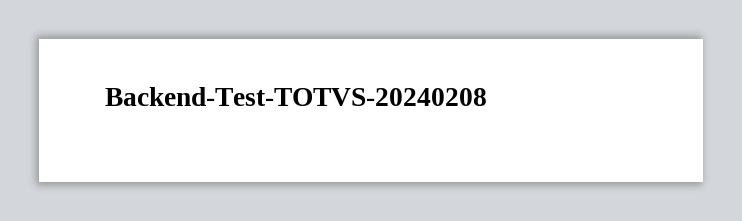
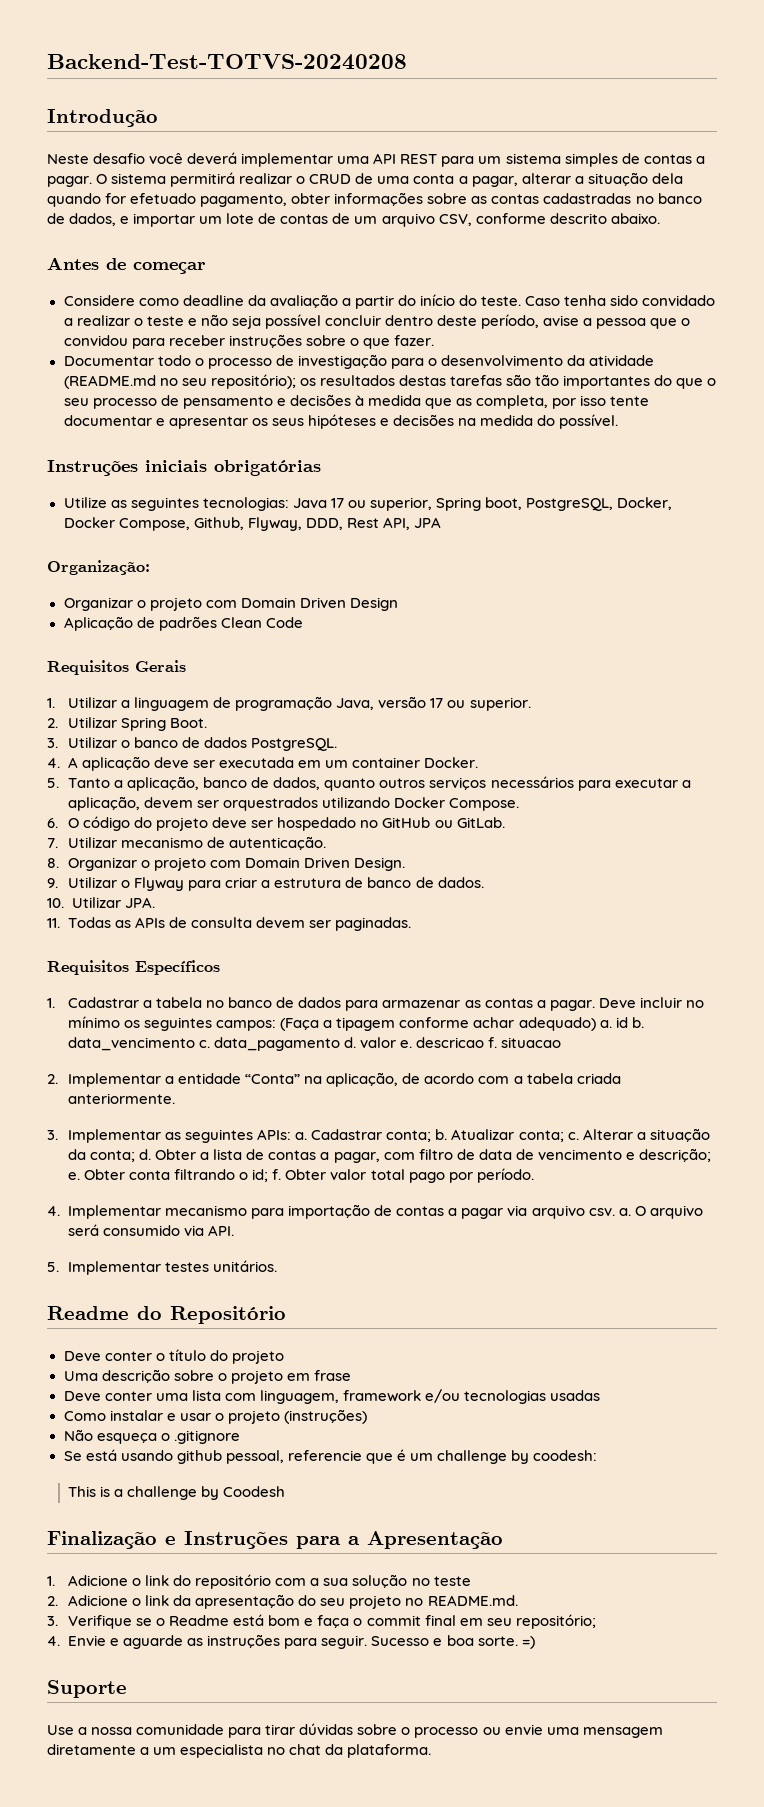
+ Introdução
+ Neste desafio você deverá implementar uma API REST para um sistema simples de contas a pagar. O sistema permitirá realizar o CRUD de uma conta a pagar, alterar a situação dela quando for efetuado pagamento, obter informações sobre as contas cadastradas no banco de dados, e importar um lote de contas de um arquivo CSV, conforme descrito abaixo.
+ Antes de começar
+ Considere como deadline da avaliação a partir do início do teste. Caso tenha sido convidado a realizar o teste e não seja possível concluir dentro deste período, avise a pessoa que o convidou para receber instruções sobre o que fazer.
+ Documentar todo o processo de investigação para o desenvolvimento da atividade (README.md no seu repositório); os resultados destas tarefas são tão importantes do que o seu processo de pensamento e decisões à medida que as completa, por isso tente documentar e apresentar os seus hipóteses e decisões na medida do possível.
+ Instruções iniciais obrigatórias
+ Utilize as seguintes tecnologias: Java 17 ou superior, Spring boot, PostgreSQL, Docker, Docker Compose, Github, Flyway, DDD, Rest API, JPA
+ Organização:
+ Organizar o projeto com Domain Driven Design
+ Aplicação de padrões Clean Code
+ Requisitos Gerais
+ 1. Utilizar a linguagem de programação Java, versão 17 ou superior.
+ 2. Utilizar Spring Boot.
+ 3. Utilizar o banco de dados PostgreSQL.
+ 4. A aplicação deve ser executada em um container Docker.
+ 5. Tanto a aplicação, banco de dados, quanto outros serviços necessários para executar a aplicação, devem ser orquestrados utilizando Docker Compose.
+ 6. O código do projeto deve ser hospedado no GitHub ou GitLab.
+ 7. Utilizar mecanismo de autenticação.
+ 8. Organizar o projeto com Domain Driven Design.
+ 9. Utilizar o Flyway para criar a estrutura de banco de dados.
+ 10. Utilizar JPA.
+ 11. Todas as APIs de consulta devem ser paginadas.
+ Requisitos Específicos
+ 1. Cadastrar a tabela no banco de dados para armazenar as contas a pagar. Deve incluir no mínimo os seguintes campos: (Faça a tipagem conforme achar adequado) a. id b. data_vencimento c. data_pagamento d. valor e. descricao f. situacao
+ 2. Implementar a entidade “Conta” na aplicação, de acordo com a tabela criada anteriormente.
+ 3. Implementar as seguintes APIs: a. Cadastrar conta; b. Atualizar conta; c. Alterar a situação da conta; d. Obter a lista de contas a pagar, com filtro de data de vencimento e descrição; e. Obter conta filtrando o id; f. Obter valor total pago por período.
+ 4. Implementar mecanismo para importação de contas a pagar via arquivo csv. a. O arquivo será consumido via API.
+ 5. Implementar testes unitários.
+ Readme do Repositório
+ Deve conter o título do projeto
+ Uma descrição sobre o projeto em frase
+ Deve conter uma lista com linguagem, framework e/ou tecnologias usadas
+ Como instalar e usar o projeto (instruções)
+ Não esqueça o .gitignore
+ Se está usando github pessoal, referencie que é um challenge by coodesh:
+ This is a challenge by Coodesh
+ Finalização e Instruções para a Apresentação
+ 1. Adicione o link do repositório com a sua solução no teste
+ 2. Adicione o link da apresentação do seu projeto no README.md.
+ 3. Verifique se o Readme está bom e faça o commit final em seu repositório;
+ 4. Envie e aguarde as instruções para seguir. Sucesso e boa sorte. =)
+ Suporte
+ Use a nossa comunidade para tirar dúvidas sobre o processo ou envie uma mensagem diretamente a um especialista no chat da plataforma.

